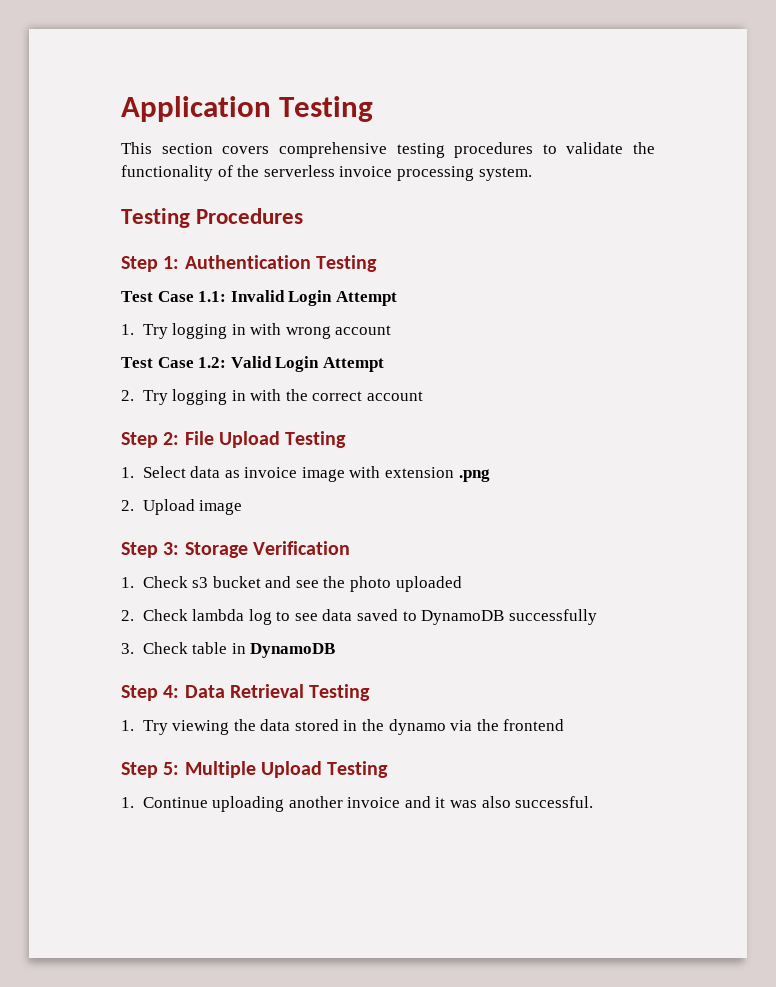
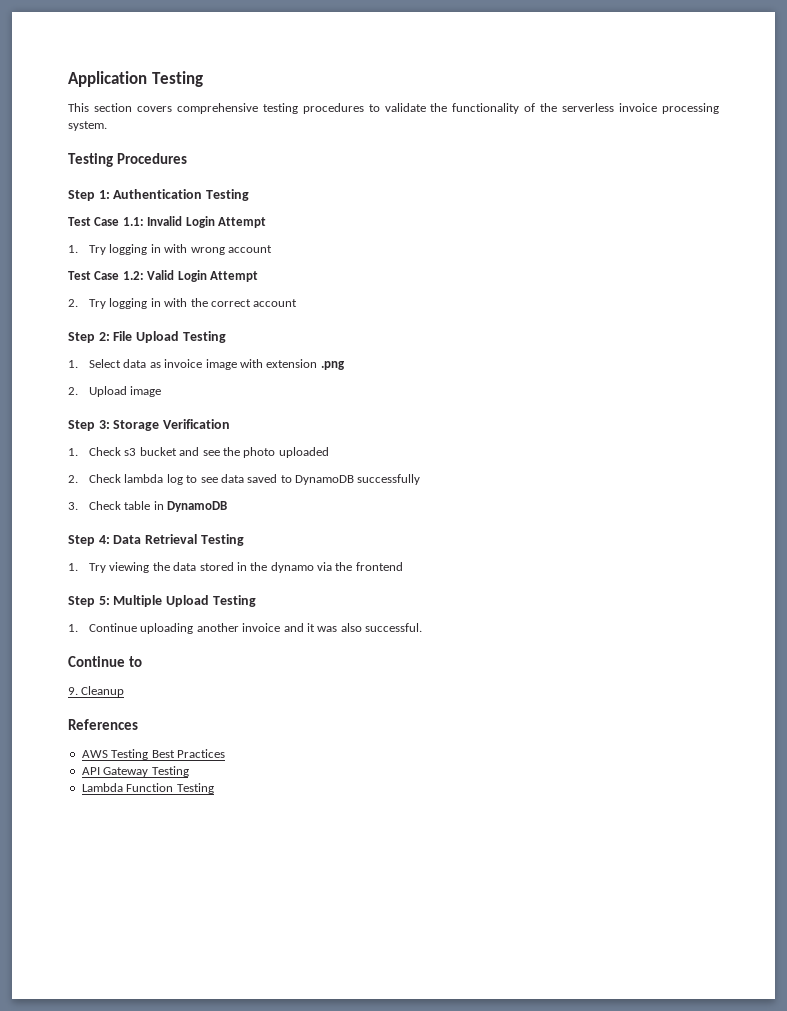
+ Continue to
+ 9. Cleanup
+ References
+ AWS Testing Best Practices
+ API Gateway Testing
+ Lambda Function Testing

